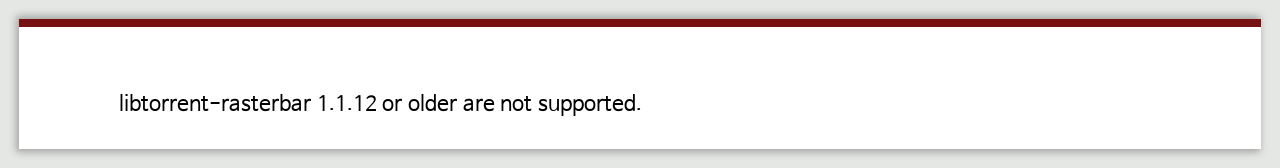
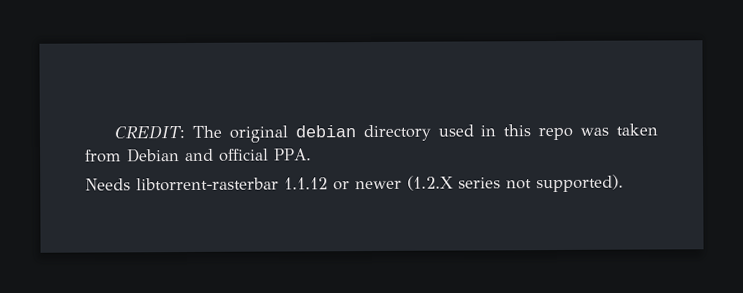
- libtorrent-rasterbar 1.1.12 or older are not supported.
+ CREDIT: The original debian directory used in this repo was taken from Debian and official PPA.
+ Needs libtorrent-rasterbar 1.1.12 or newer (1.2.X series not supported).

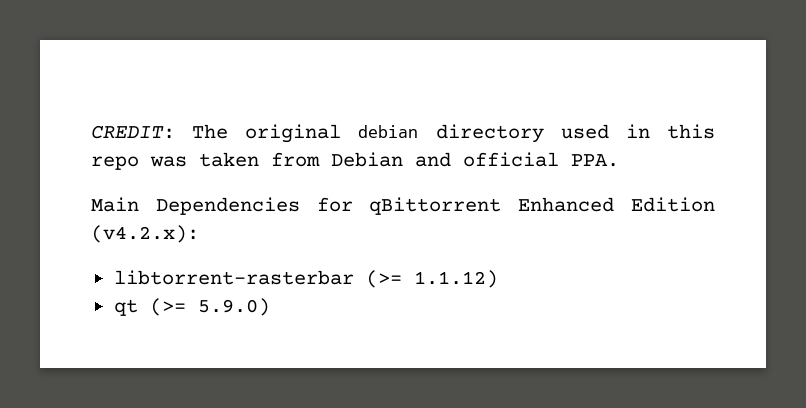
- Needs libtorrent-rasterbar 1.1.12 or newer (1.2.X series not supported).
+ Main Dependencies for qBittorrent Enhanced Edition (v4.2.x):
+ libtorrent-rasterbar (>= 1.1.12)
+ qt (>= 5.9.0)

